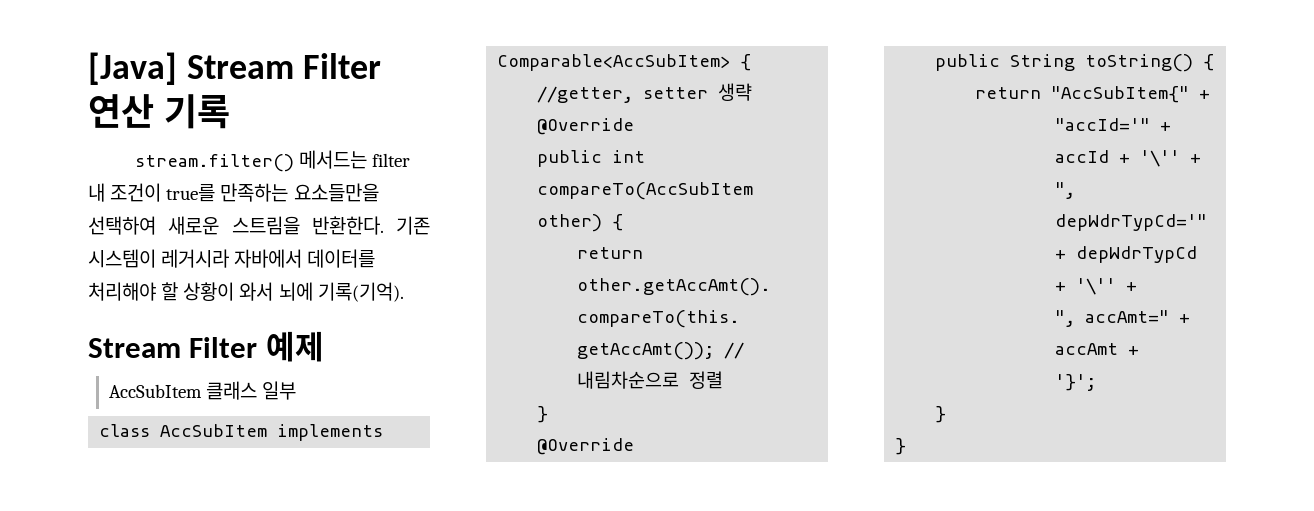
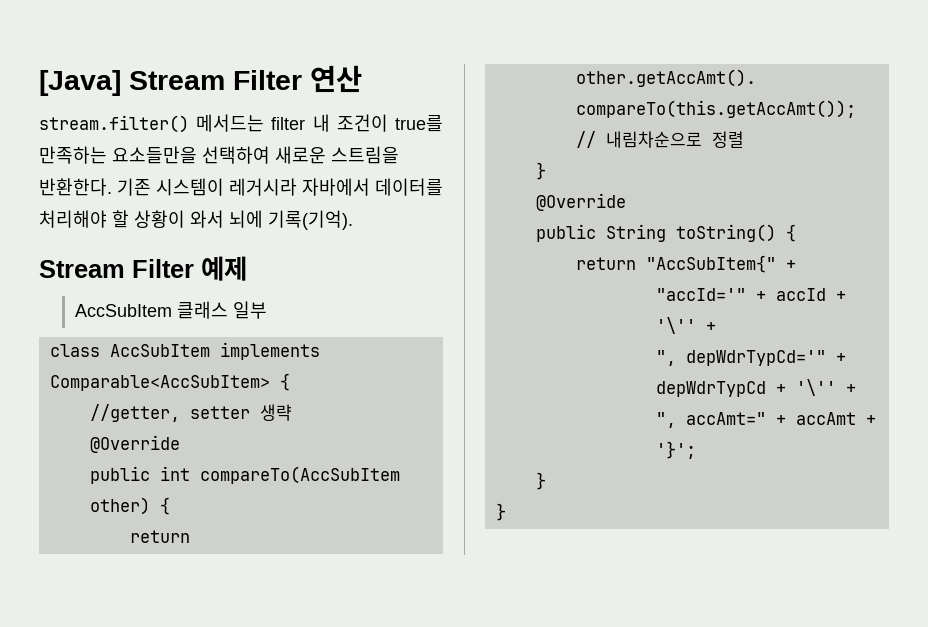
- [Java] Stream Filter 연산 기록
+ [Java] Stream Filter 연산

